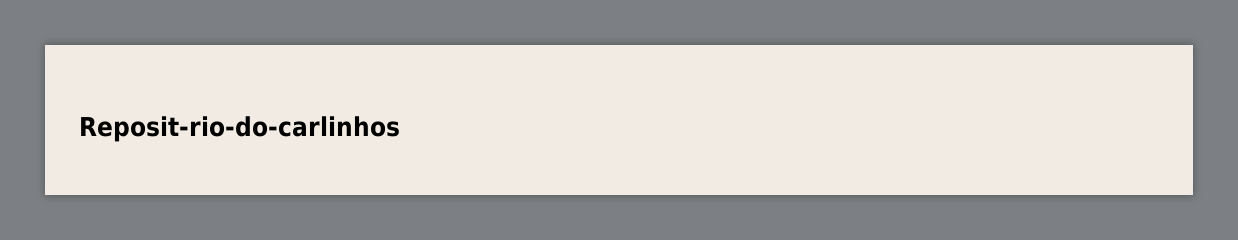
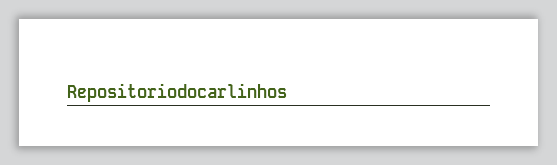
- Reposit-rio-do-carlinhos
+ Repositoriodocarlinhos

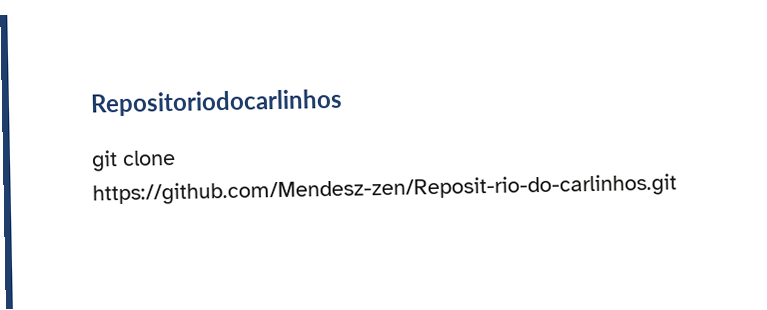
+ git clone https://github.com/Mendesz-zen/Reposit-rio-do-carlinhos.git

